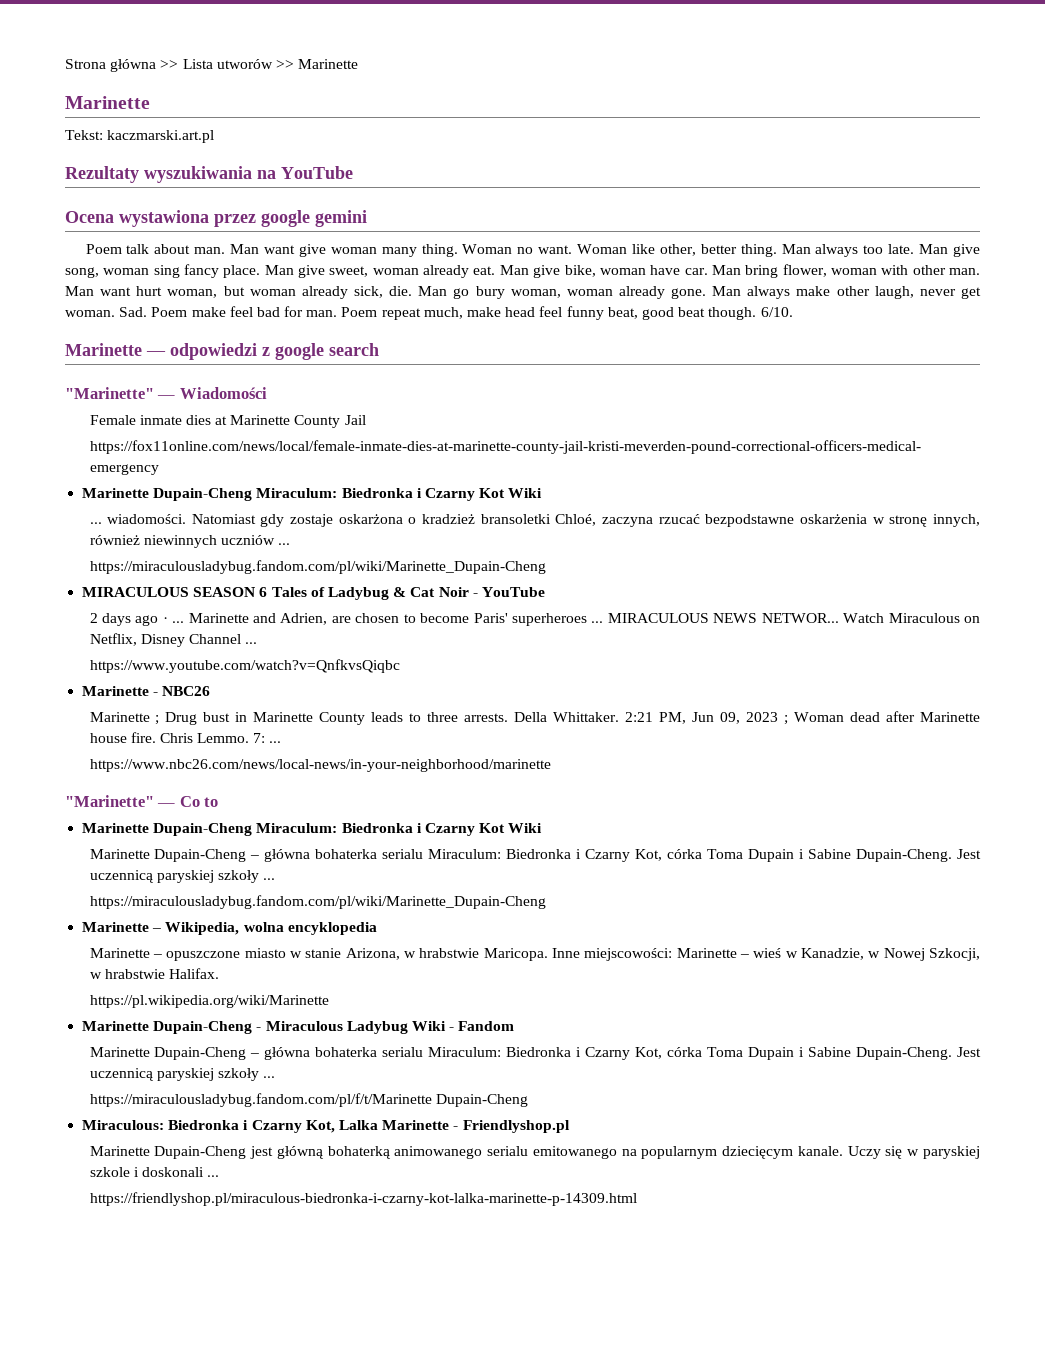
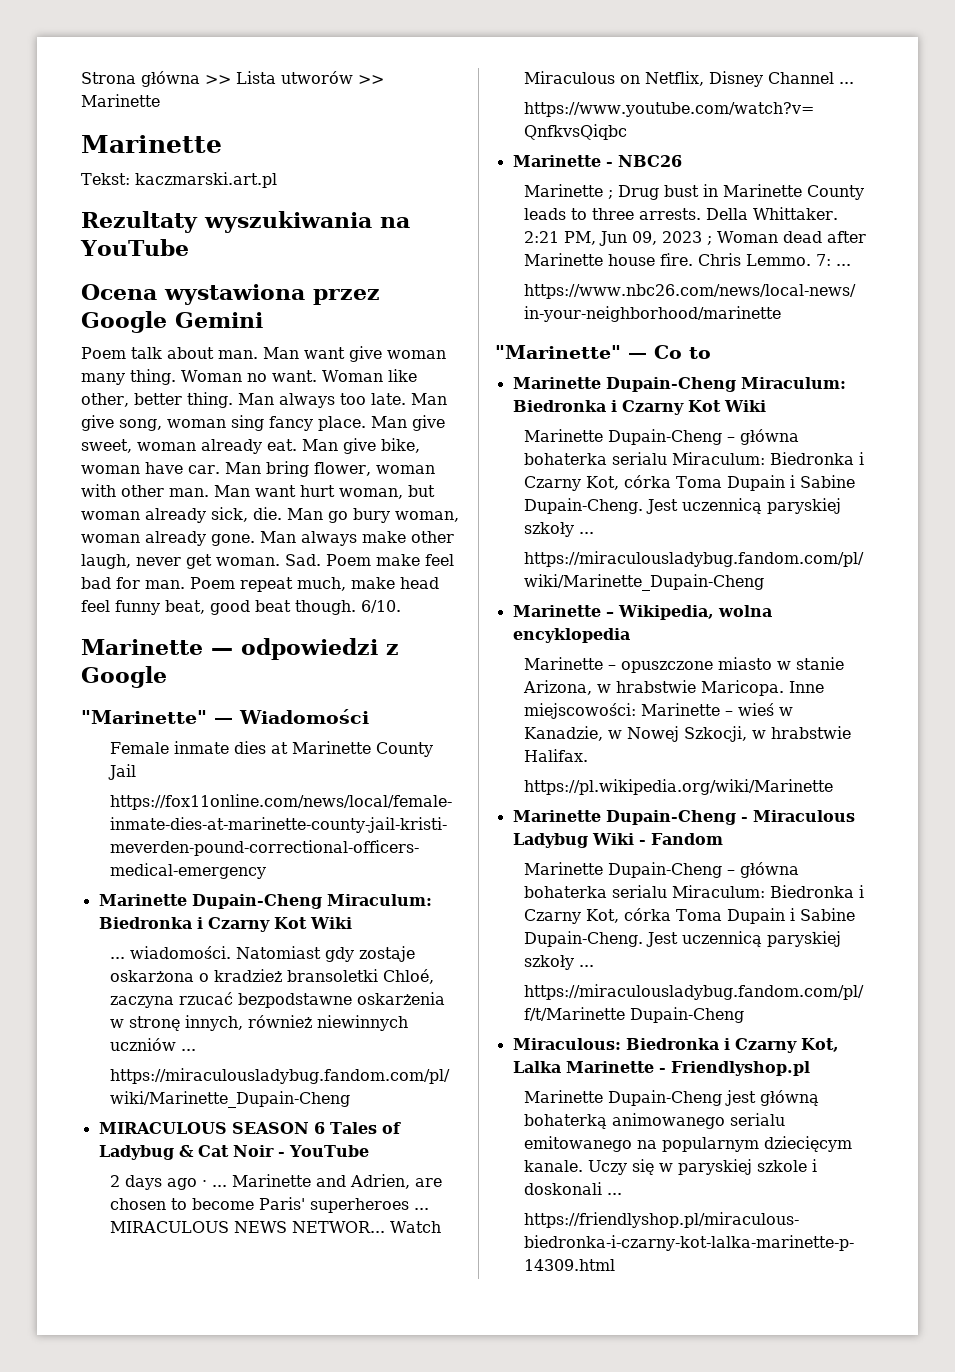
- Ocena wystawiona przez google gemini
+ Ocena wystawiona przez Google Gemini
- Marinette — odpowiedzi z google search
+ Marinette — odpowiedzi z Google

